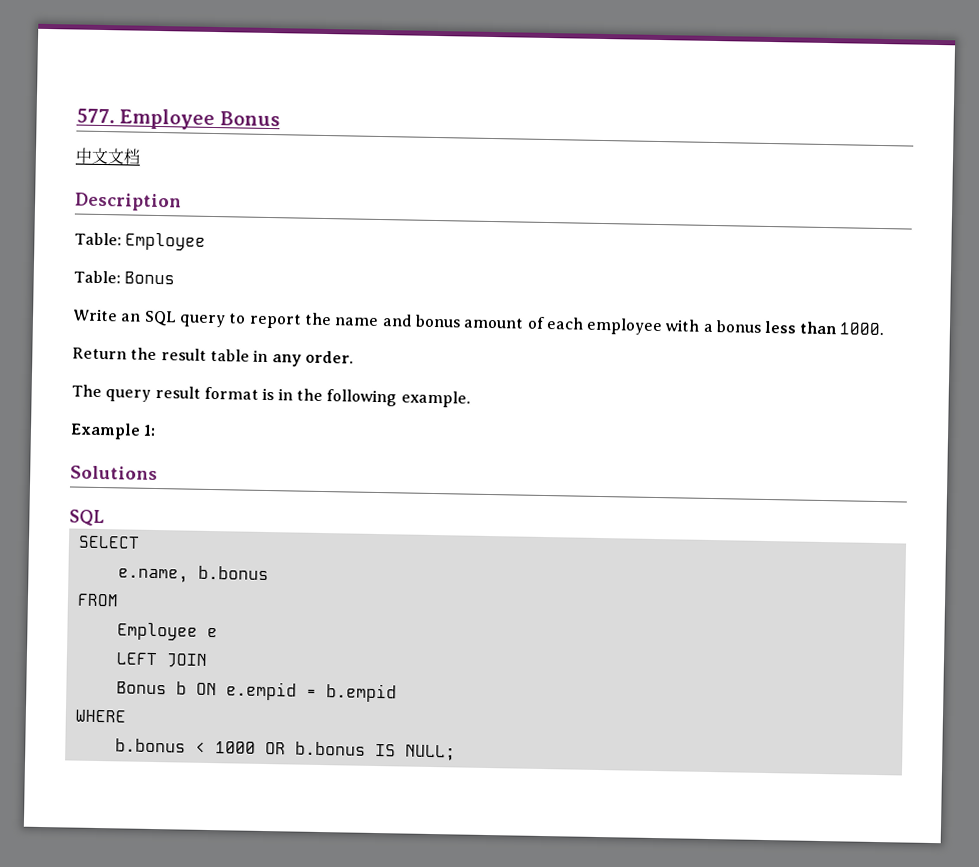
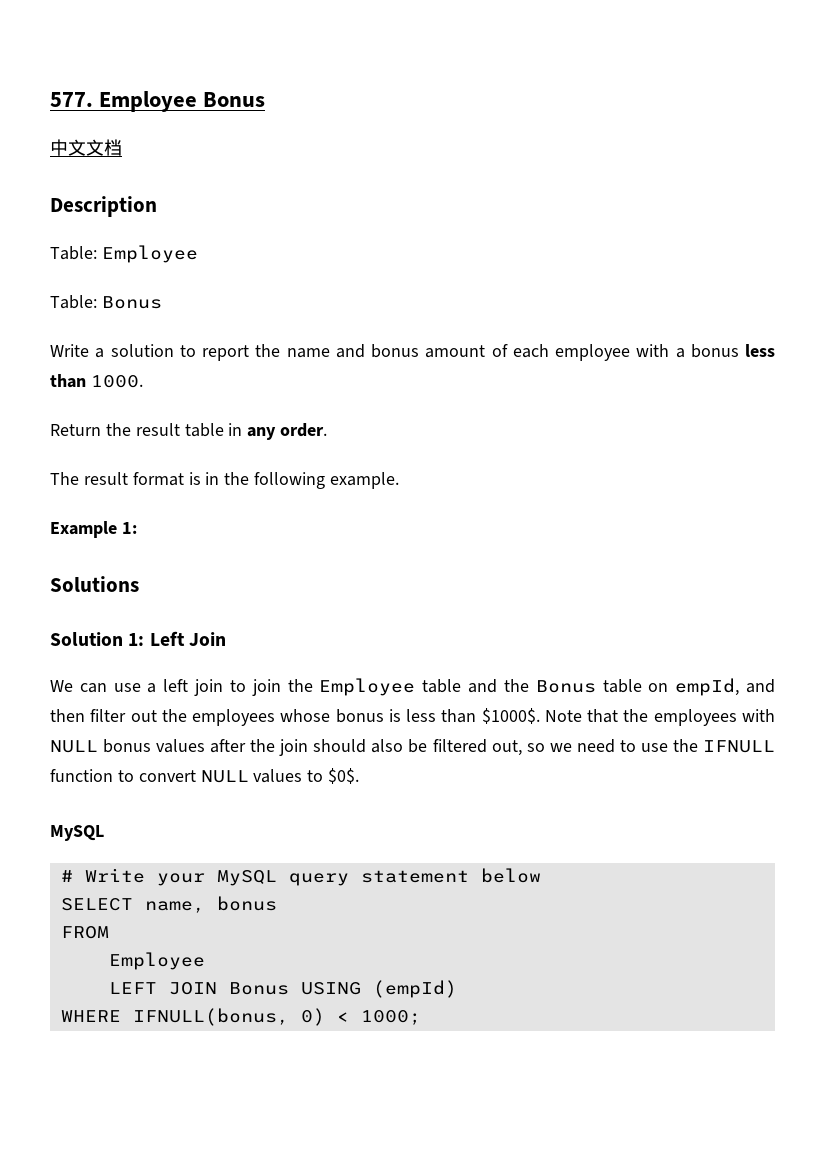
- Write an SQL query to report the name and bonus amount of each employee with a bonus less than 1000.
+ Write a solution to report the name and bonus amount of each employee with a bonus less than 1000.
- The query result format is in the following example.
+ The result format is in the following example.
  Solutions
- SQL
+ Solution 1: Left Join
+ We can use a left join to join the Employee table and the Bonus table on empId, and then filter out the employees whose bonus is less than $1000$. Note that the employees with NULL bonus values after the join should also be filtered out, so we need to use the IFNULL function to convert NULL values to $0$.
+ MySQL
+ # Write your MySQL query statement below
- SELECT
- e.name, b.bonus
+ SELECT name, bonus
  FROM
- Employee e
+ Employee
- LEFT JOIN
- Bonus b ON e.empid = b.empid
- WHERE
- b.bonus < 1000 OR b.bonus IS NULL;
+ LEFT JOIN Bonus USING (empId)
+ WHERE IFNULL(bonus, 0) < 1000;

